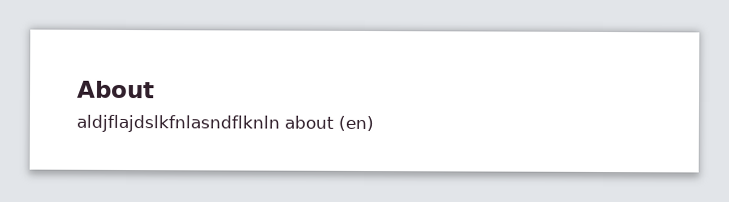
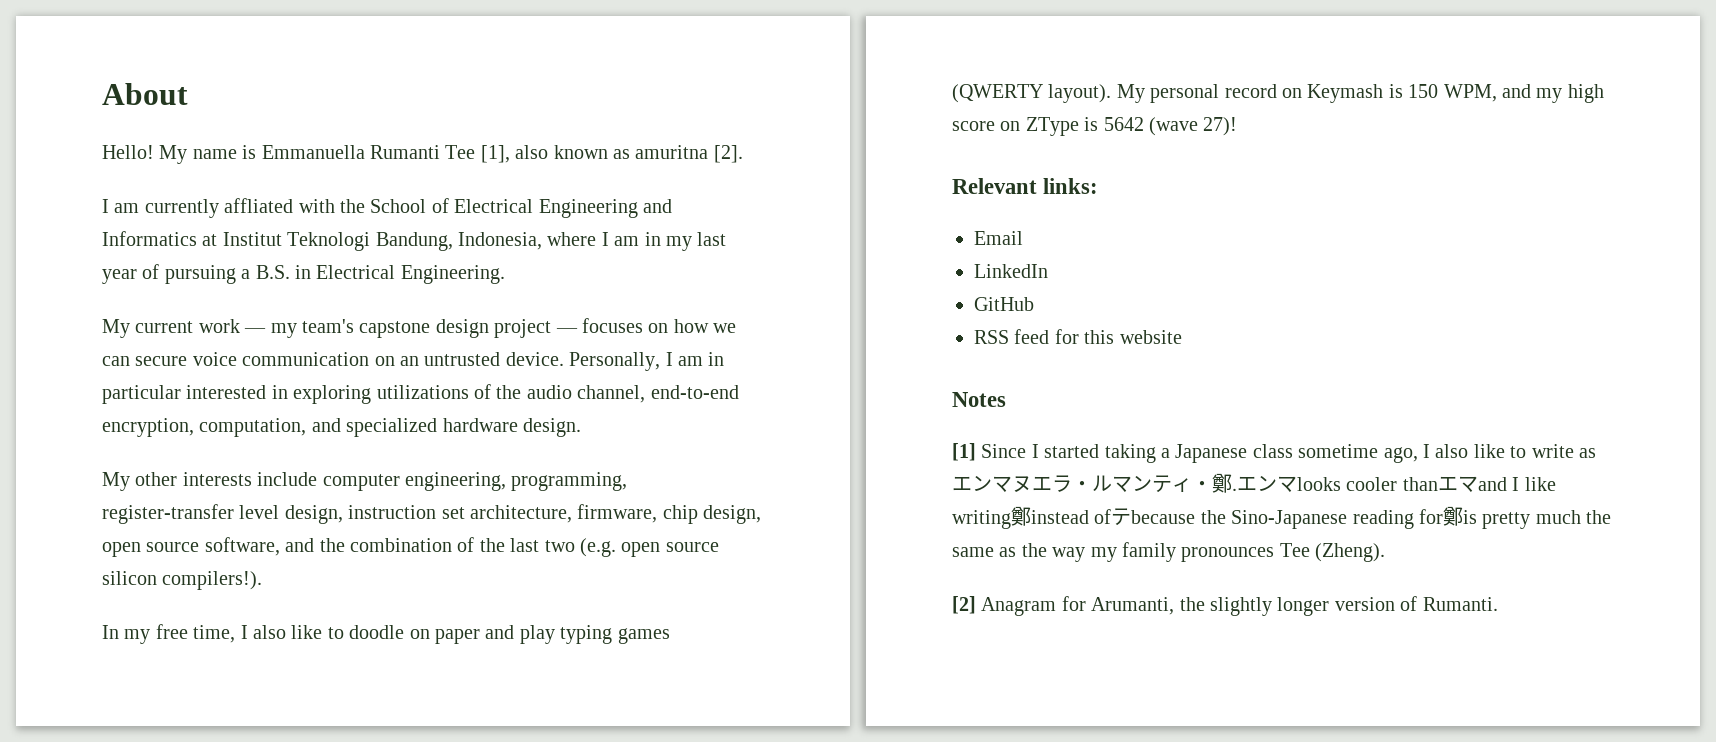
- aldjflajdslkfnlasndflknln about (en)
+ Hello! My name is Emmanuella Rumanti Tee [1], also known as amuritna [2].
+ I am currently affliated with the School of Electrical Engineering and Informatics at Institut Teknologi Bandung, Indonesia, where I am in my last year of pursuing a B.S. in Electrical Engineering.
+ My current work — my team's capstone design project — focuses on how we can secure voice communication on an untrusted device. Personally, I am in particular interested in exploring utilizations of the audio channel, end-to-end encryption, computation, and specialized hardware design.
+ My other interests include computer engineering, programming, register-transfer level design, instruction set architecture, firmware, chip design, open source software, and the combination of the last two (e.g. open source silicon compilers!).
+ In my free time, I also like to doodle on paper and play typing games (QWERTY layout). My personal record on Keymash is 150 WPM, and my high score on ZType is 5642 (wave 27)!
+ Relevant links:
+ Email
+ LinkedIn
+ GitHub
+ RSS feed for this website
+ Notes
+ [1] Since I started taking a Japanese class sometime ago, I also like to write asエンマヌエラ・ルマンティ・鄭.エンマlooks cooler thanエマand I like writing鄭instead ofテbecause the Sino-Japanese reading for鄭is pretty much the same as the way my family pronounces Tee (Zheng).
+ [2] Anagram for Arumanti, the slightly longer version of Rumanti.

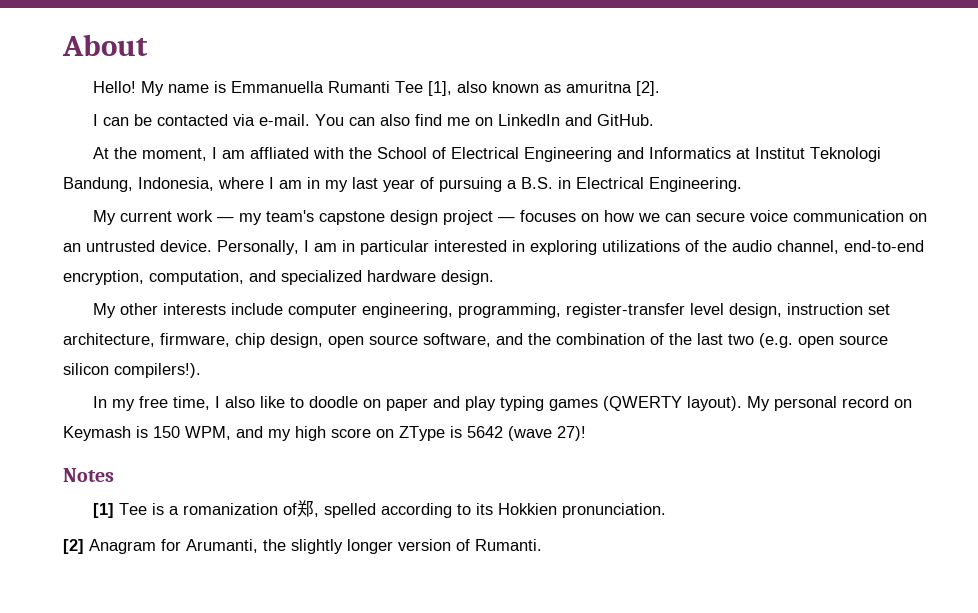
- I am currently affliated with the School of Electrical Engineering and Informatics at Institut Teknologi Bandung, Indonesia, where I am in my last year of pursuing a B.S. in Electrical Engineering.
+ I can be contacted via e-mail. You can also find me on LinkedIn and GitHub.
+ At the moment, I am affliated with the School of Electrical Engineering and Informatics at Institut Teknologi Bandung, Indonesia, where I am in my last year of pursuing a B.S. in Electrical Engineering.
- Relevant links:
- Email
- LinkedIn
- GitHub
- RSS feed for this website
  Notes
- [1] Since I started taking a Japanese class sometime ago, I also like to write asエンマヌエラ・ルマンティ・鄭.エンマlooks cooler thanエマand I like writing鄭instead ofテbecause the Sino-Japanese reading for鄭is pretty much the same as the way my family pronounces Tee (Zheng).
+ [1] Tee is a romanization of郑, spelled according to its Hokkien pronunciation.

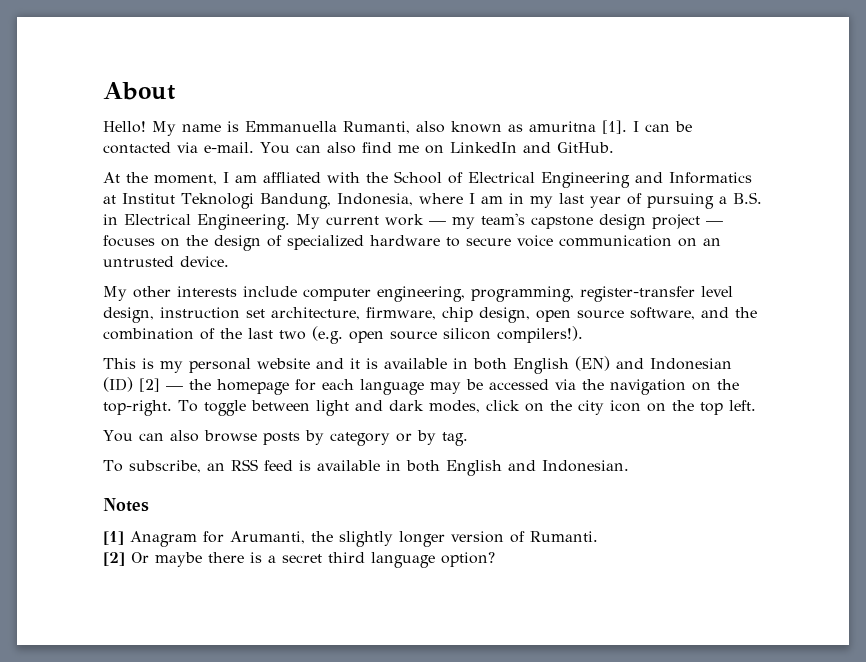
- My name is Emmanuella Rumanti Tee [1], also known as amuritna [2].
- I can be contacted via e-mail.
+ My name is Emmanuella Rumanti, also known as amuritna [1]. I can be contacted via e-mail.
- At the moment, I am affliated with the School of Electrical Engineering and Informatics at Institut Teknologi Bandung, Indonesia, where I am in my last year of pursuing a B.S. in Electrical Engineering.
- My current work — my team's capstone design project — focuses on how we can secure voice communication on an untrusted device. Personally, I am in particular interested in exploring utilizations of the audio channel, end-to-end encryption, computation, and specialized hardware design.
+ At the moment, I am affliated with the School of Electrical Engineering and Informatics at Institut Teknologi Bandung, Indonesia, where I am in my last year of pursuing a B.S. in Electrical Engineering. My current work — my team's capstone design project — focuses on the design of specialized hardware to secure voice communication on an untrusted device.
- In my free time, I also like to doodle on paper and play typing games (QWERTY layout). My personal record on Keymash is 150 WPM, and my high score on ZType is 5642 (wave 27)!
+ This is my personal website and it is available in both English (EN) and Indonesian (ID) [2] — the homepage for each language may be accessed via the navigation on the top-right. To toggle between light and dark modes, click on the city icon on the top left.
+ You can also browse posts by category or by tag.
+ To subscribe, an RSS feed is available in both English and Indonesian.
  Notes
- [1] Tee is a romanization of郑, spelled according to its Hokkien pronunciation.
- [2] Anagram for Arumanti, the slightly longer version of Rumanti.
+ [1] Anagram for Arumanti, the slightly longer version of Rumanti.
+ [2] Or maybe there is a secret third language option?

